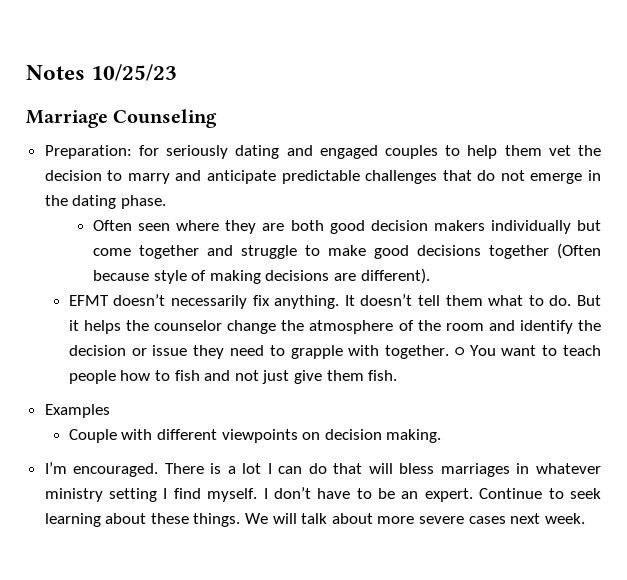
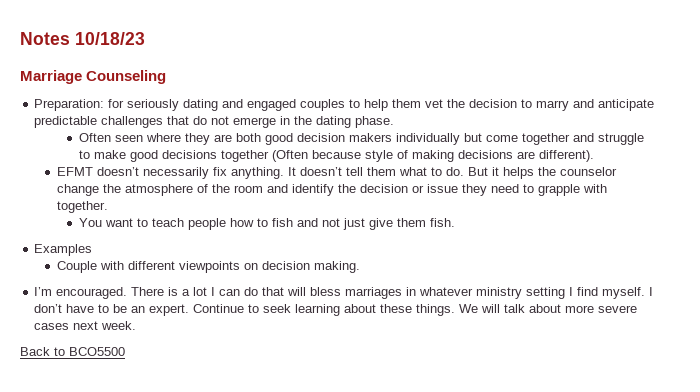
- Notes 10/25/23
+ Notes 10/18/23
- But it helps the counselor change the atmosphere of the room and identify the decision or issue they need to grapple with together. ○ You want to teach people how to fish and not just give them fish.
+ But it helps the counselor change the atmosphere of the room and identify the decision or issue they need to grapple with together.
+ You want to teach people how to fish and not just give them fish.
+ Back to BCO5500

